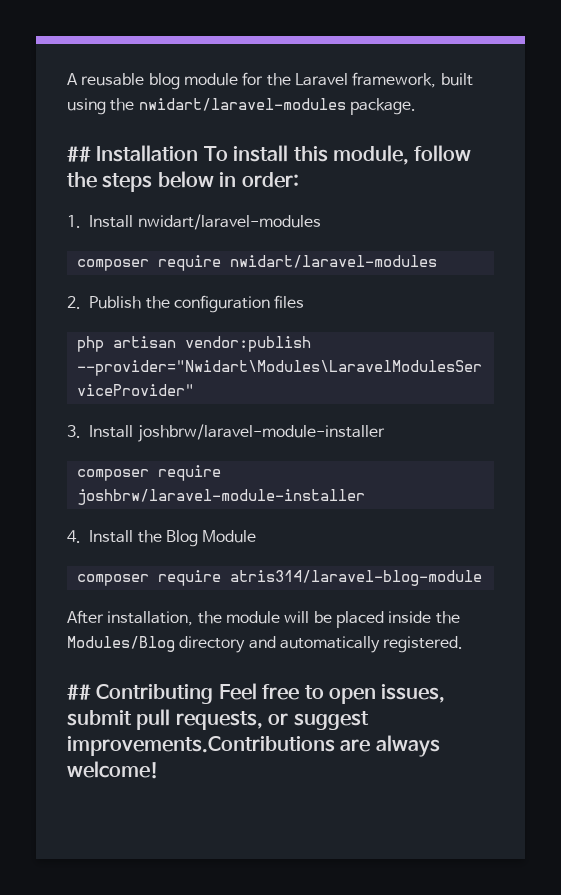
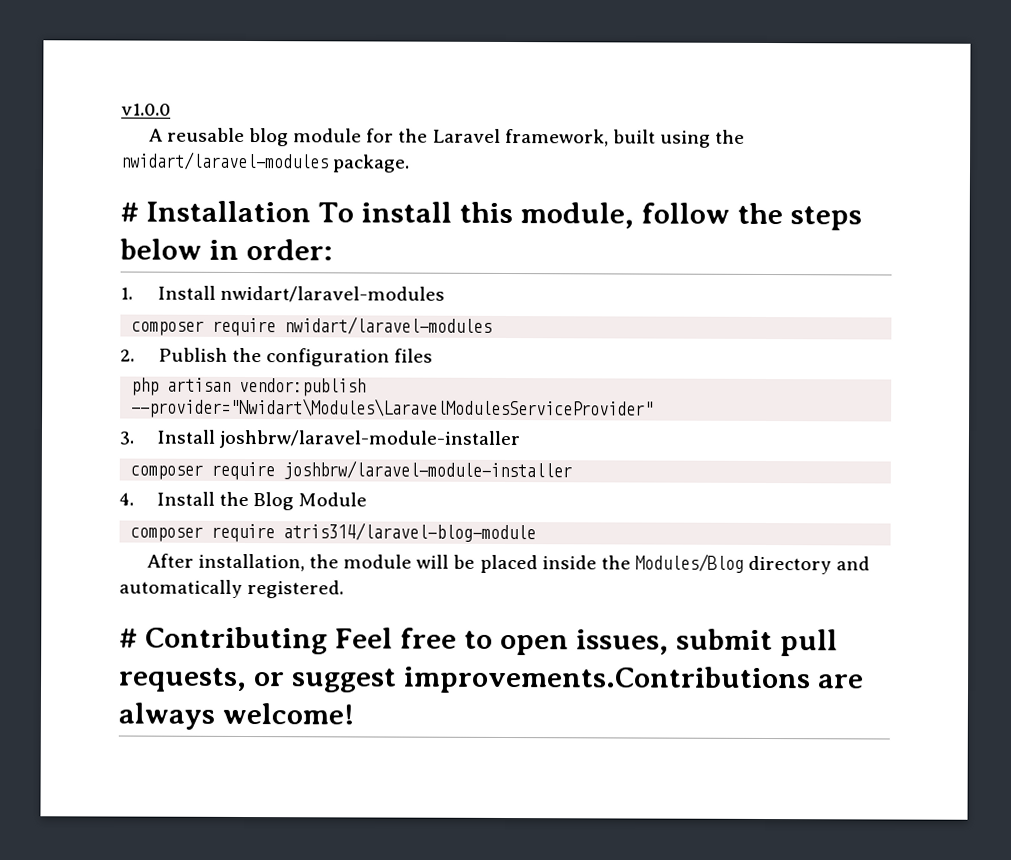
+ v1.0.0
- ## Installation To install this module, follow the steps below in order:
+ # Installation To install this module, follow the steps below in order:
- ## Contributing Feel free to open issues, submit pull requests, or suggest improvements.Contributions are always welcome!
+ # Contributing Feel free to open issues, submit pull requests, or suggest improvements.Contributions are always welcome!

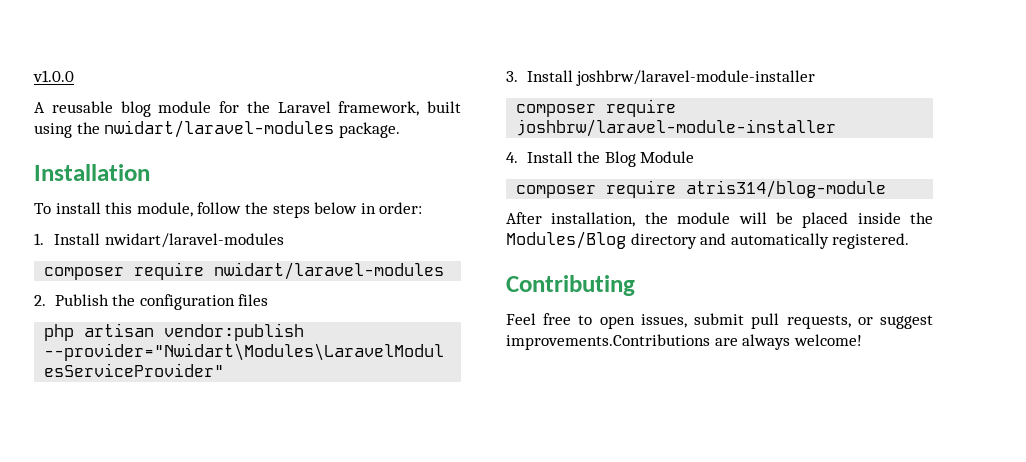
- # Installation To install this module, follow the steps below in order:
+ Installation
+ To install this module, follow the steps below in order:
- composer require atris314/laravel-blog-module
+ composer require atris314/blog-module
- # Contributing Feel free to open issues, submit pull requests, or suggest improvements.Contributions are always welcome!
+ Contributing
+ Feel free to open issues, submit pull requests, or suggest improvements.Contributions are always welcome!

